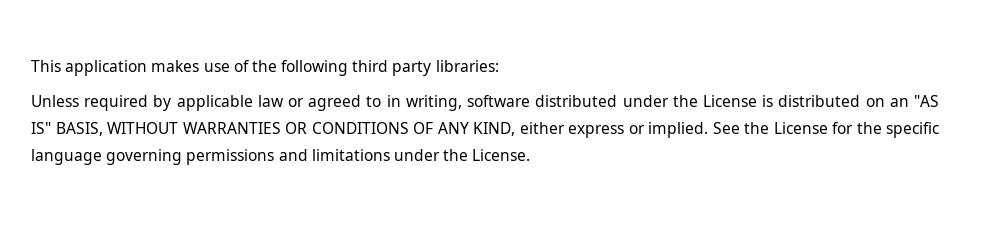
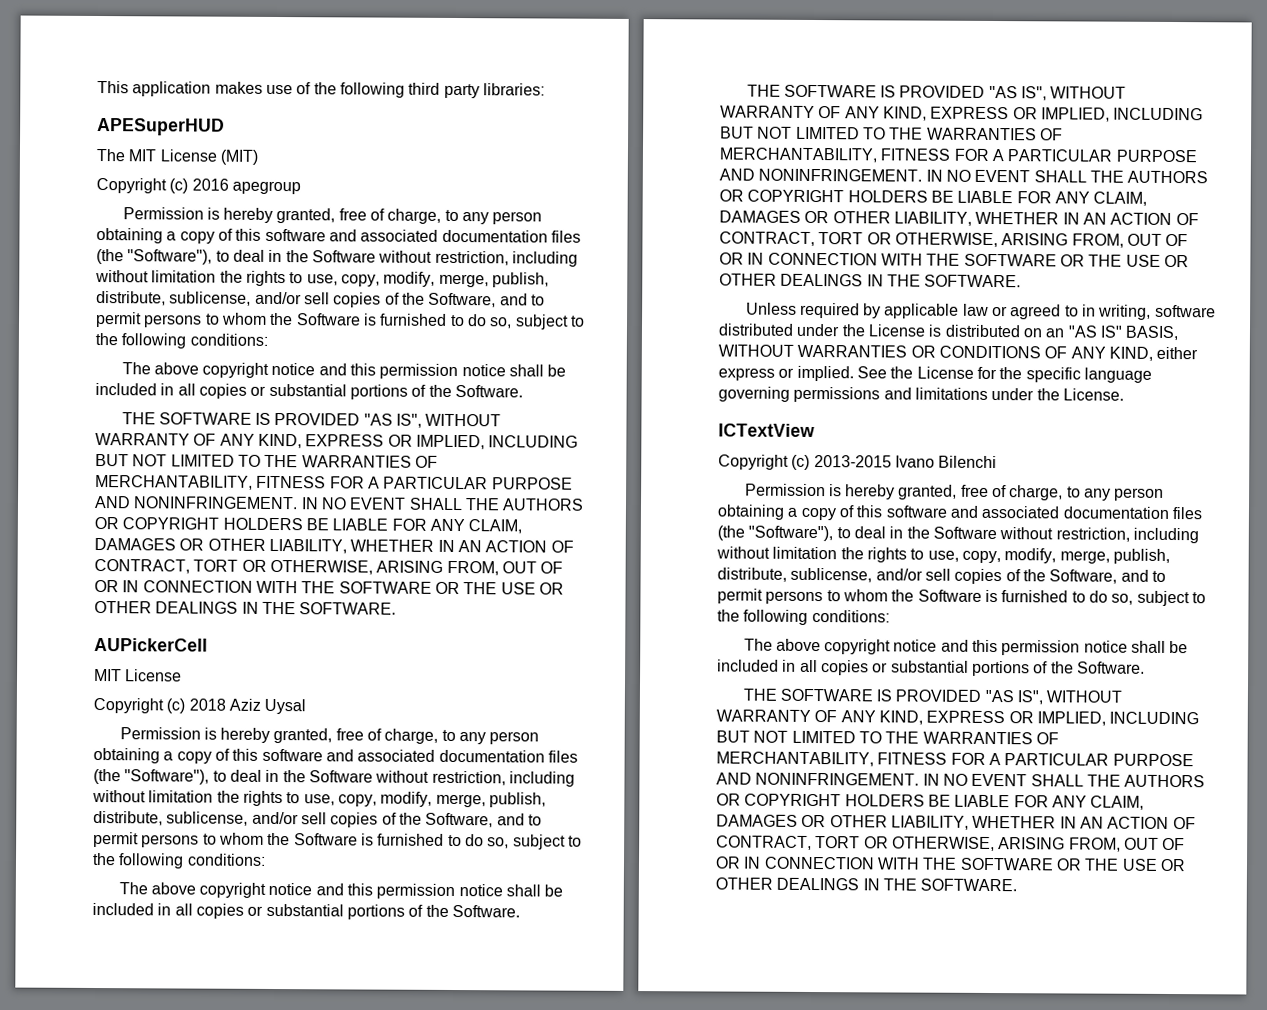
+ APESuperHUD
+ The MIT License (MIT)
+ Copyright (c) 2016 apegroup
+ Permission is hereby granted, free of charge, to any person obtaining a copy of this software and associated documentation files (the "Software"), to deal in the Software without restriction, including without limitation the rights to use, copy, modify, merge, publish, distribute, sublicense, and/or sell copies of the Software, and to permit persons to whom the Software is furnished to do so, subject to the following conditions:
+ The above copyright notice and this permission notice shall be included in all copies or substantial portions of the Software.
+ THE SOFTWARE IS PROVIDED "AS IS", WITHOUT WARRANTY OF ANY KIND, EXPRESS OR IMPLIED, INCLUDING BUT NOT LIMITED TO THE WARRANTIES OF MERCHANTABILITY, FITNESS FOR A PARTICULAR PURPOSE AND NONINFRINGEMENT. IN NO EVENT SHALL THE AUTHORS OR COPYRIGHT HOLDERS BE LIABLE FOR ANY CLAIM, DAMAGES OR OTHER LIABILITY, WHETHER IN AN ACTION OF CONTRACT, TORT OR OTHERWISE, ARISING FROM, OUT OF OR IN CONNECTION WITH THE SOFTWARE OR THE USE OR OTHER DEALINGS IN THE SOFTWARE.
+ AUPickerCell
+ MIT License
+ Copyright (c) 2018 Aziz Uysal
+ Permission is hereby granted, free of charge, to any person obtaining a copy of this software and associated documentation files (the "Software"), to deal in the Software without restriction, including without limitation the rights to use, copy, modify, merge, publish, distribute, sublicense, and/or sell copies of the Software, and to permit persons to whom the Software is furnished to do so, subject to the following conditions:
+ The above copyright notice and this permission notice shall be included in all copies or substantial portions of the Software.
+ THE SOFTWARE IS PROVIDED "AS IS", WITHOUT WARRANTY OF ANY KIND, EXPRESS OR IMPLIED, INCLUDING BUT NOT LIMITED TO THE WARRANTIES OF MERCHANTABILITY, FITNESS FOR A PARTICULAR PURPOSE AND NONINFRINGEMENT. IN NO EVENT SHALL THE AUTHORS OR COPYRIGHT HOLDERS BE LIABLE FOR ANY CLAIM, DAMAGES OR OTHER LIABILITY, WHETHER IN AN ACTION OF CONTRACT, TORT OR OTHERWISE, ARISING FROM, OUT OF OR IN CONNECTION WITH THE SOFTWARE OR THE USE OR OTHER DEALINGS IN THE SOFTWARE.
+ ICTextView
+ Copyright (c) 2013-2015 Ivano Bilenchi
+ Permission is hereby granted, free of charge, to any person obtaining a copy of this software and associated documentation files (the "Software"), to deal in the Software without restriction, including without limitation the rights to use, copy, modify, merge, publish, distribute, sublicense, and/or sell copies of the Software, and to permit persons to whom the Software is furnished to do so, subject to the following conditions:
+ The above copyright notice and this permission notice shall be included in all copies or substantial portions of the Software.
+ THE SOFTWARE IS PROVIDED "AS IS", WITHOUT WARRANTY OF ANY KIND, EXPRESS OR IMPLIED, INCLUDING BUT NOT LIMITED TO THE WARRANTIES OF MERCHANTABILITY, FITNESS FOR A PARTICULAR PURPOSE AND NONINFRINGEMENT. IN NO EVENT SHALL THE AUTHORS OR COPYRIGHT HOLDERS BE LIABLE FOR ANY CLAIM, DAMAGES OR OTHER LIABILITY, WHETHER IN AN ACTION OF CONTRACT, TORT OR OTHERWISE, ARISING FROM, OUT OF OR IN CONNECTION WITH THE SOFTWARE OR THE USE OR OTHER DEALINGS IN THE SOFTWARE.

